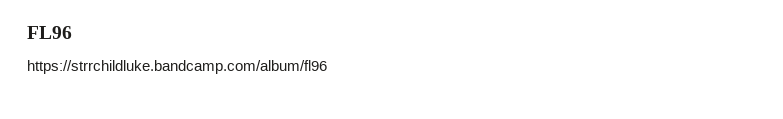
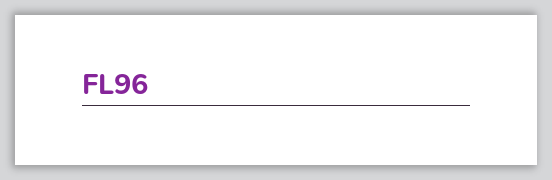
- https://strrchildluke.bandcamp.com/album/fl96

